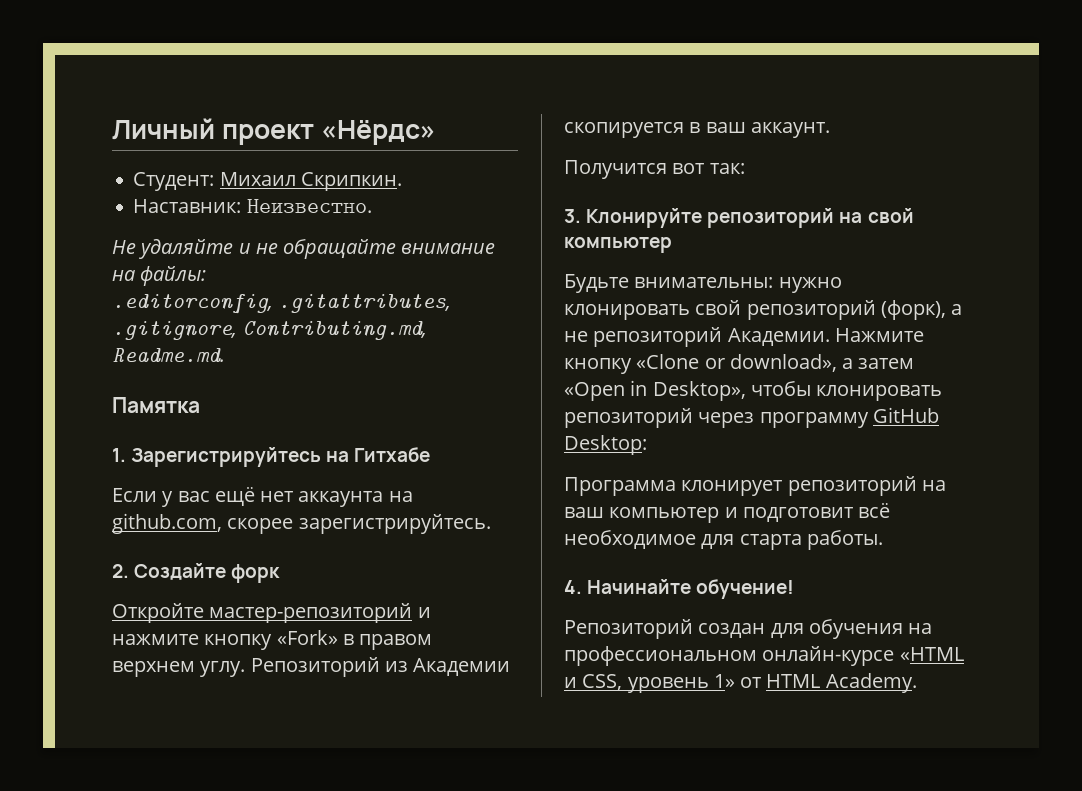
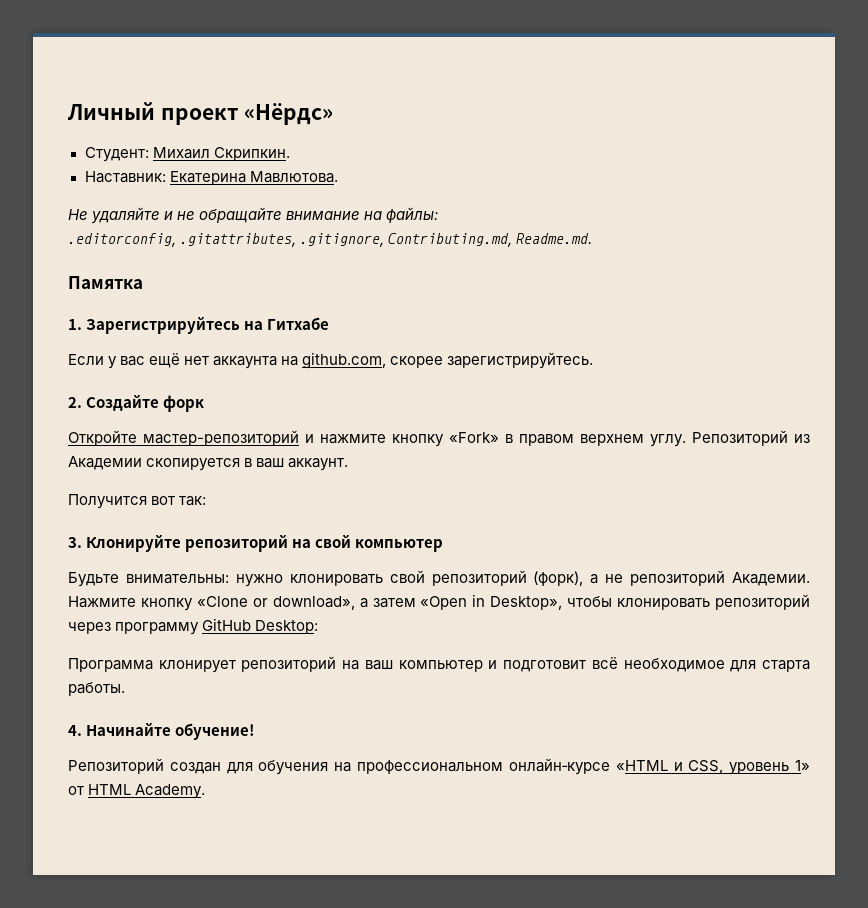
- Наставник: Неизвестно.
+ Наставник: Екатерина Мавлютова.

